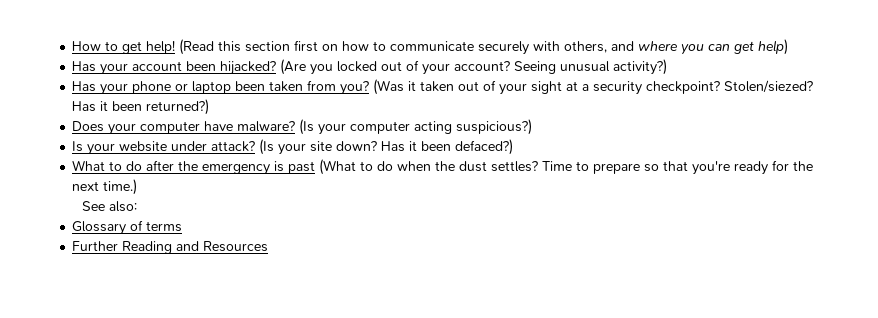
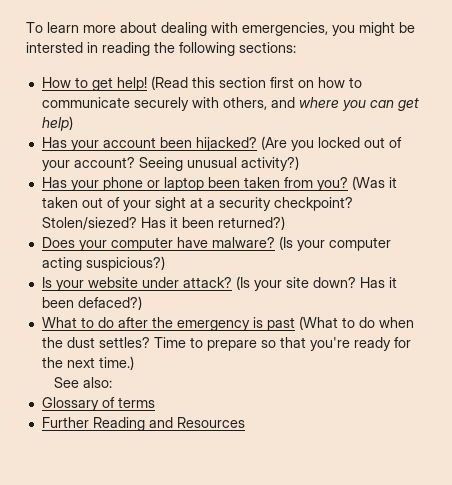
+ To learn more about dealing with emergencies, you might be intersted in reading the following sections:

